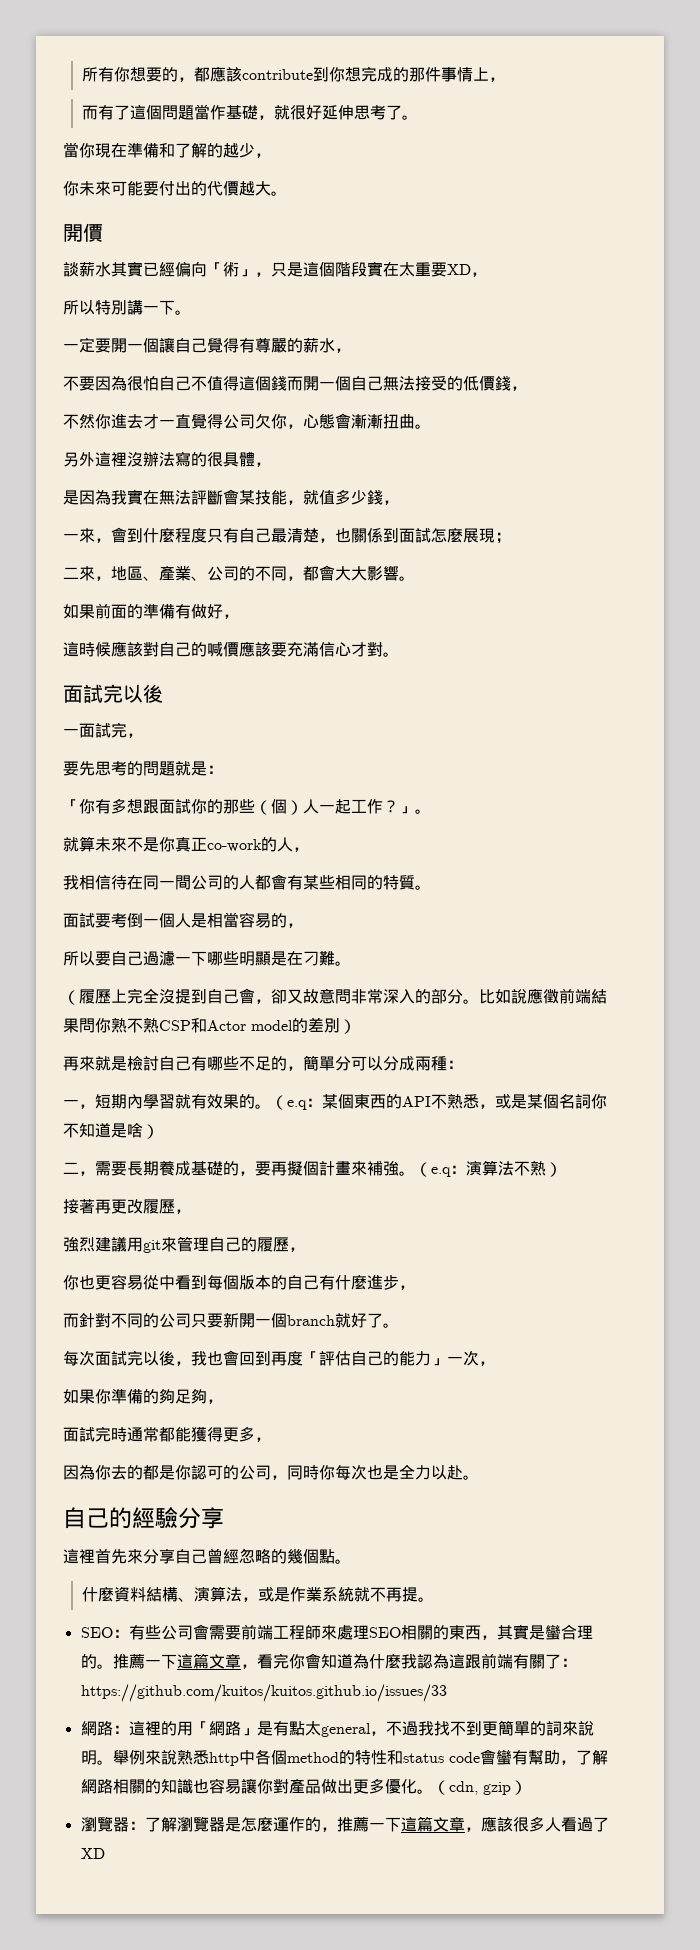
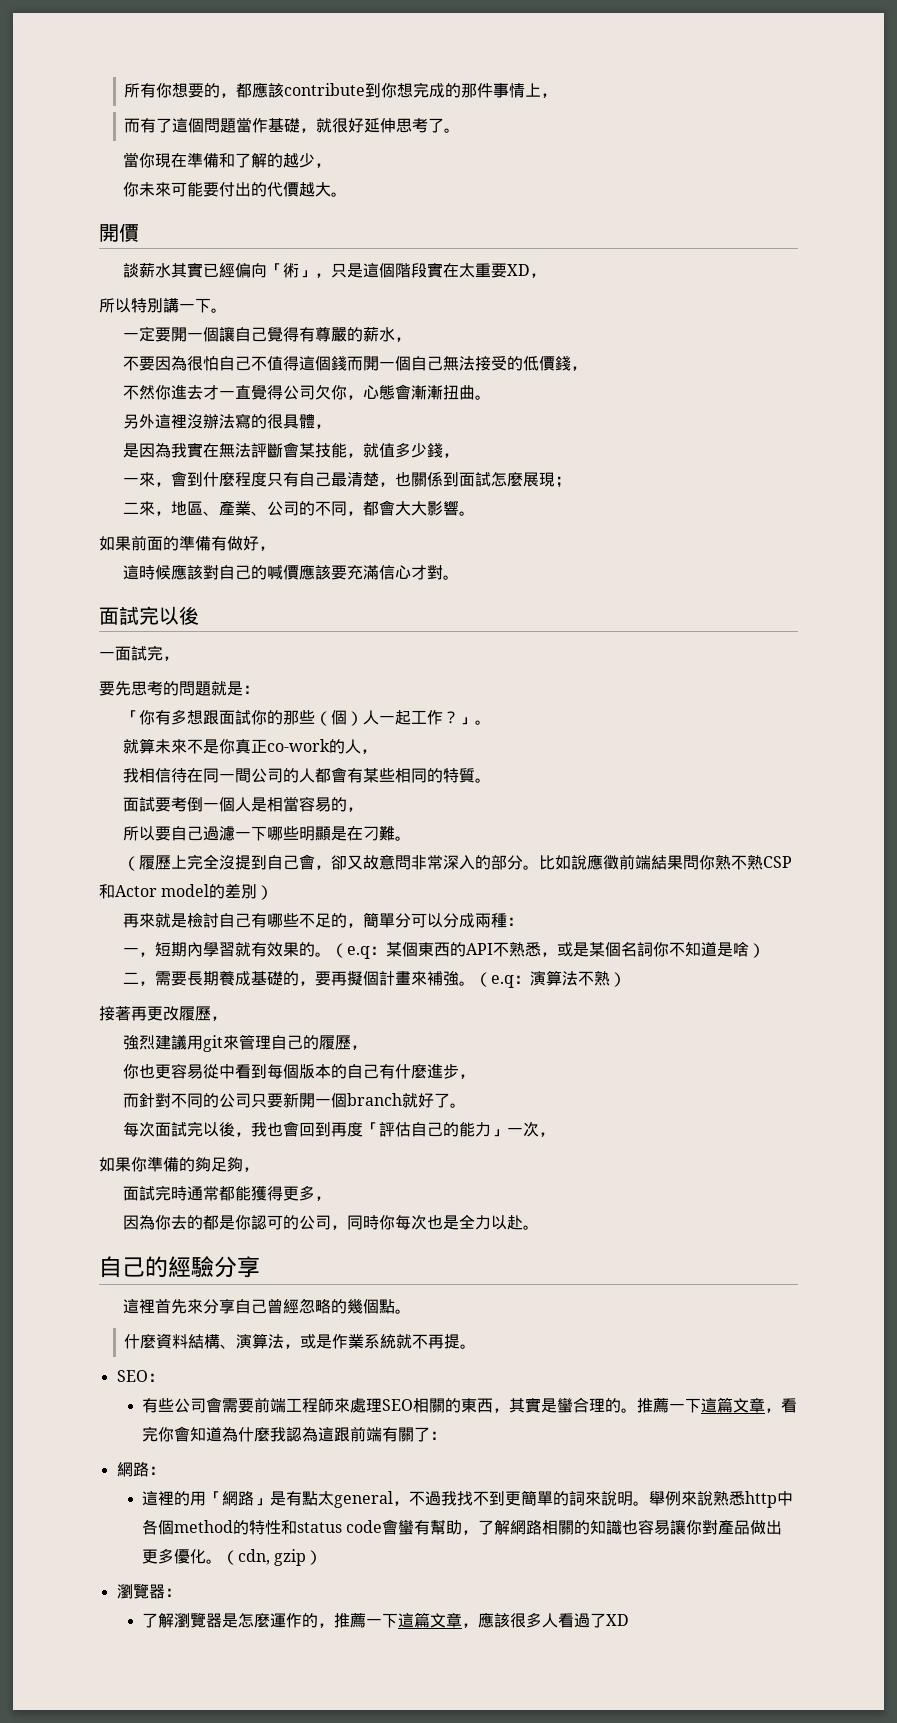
- SEO：有些公司會需要前端工程師來處理SEO相關的東西，其實是蠻合理的。
+ SEO：
+ 有些公司會需要前端工程師來處理SEO相關的東西，其實是蠻合理的。
- 推薦一下這篇文章，看完你會知道為什麼我認為這跟前端有關了：https://github.com/kuitos/kuitos.github.io/issues/33
+ 推薦一下這篇文章，看完你會知道為什麼我認為這跟前端有關了：
- 網路：這裡的用「網路」是有點太general，不過我找不到更簡單的詞來說明。
+ 網路：
+ 這裡的用「網路」是有點太general，不過我找不到更簡單的詞來說明。
- 瀏覽器：了解瀏覽器是怎麼運作的，推薦一下這篇文章，應該很多人看過了XD
+ 瀏覽器：
+ 了解瀏覽器是怎麼運作的，推薦一下這篇文章，應該很多人看過了XD

